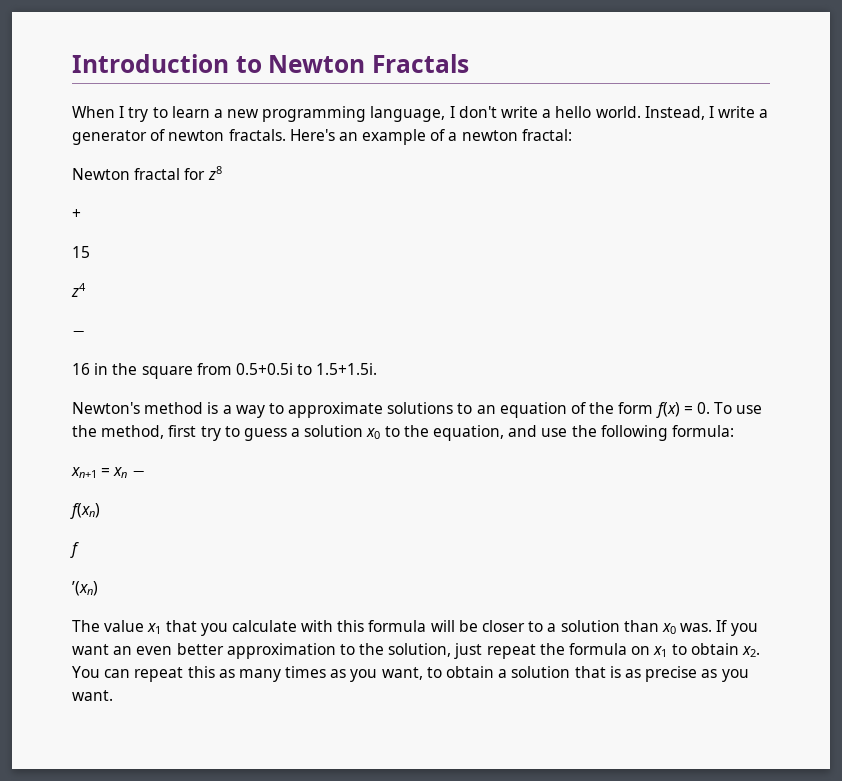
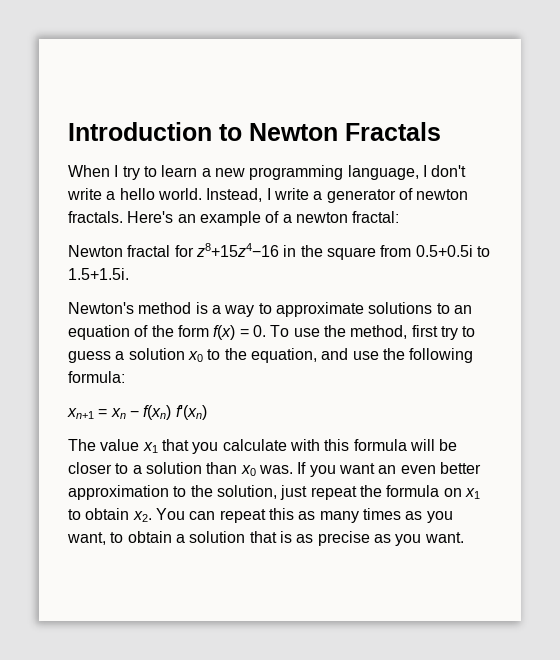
- Newton fractal for z8
- +
- 15
- z4
- −
- 16 in the square from 0.5+0.5i to 1.5+1.5i.
+ Newton fractal for z8+15z4−16 in the square from 0.5+0.5i to 1.5+1.5i.
- xn+1 = xn −
- f(xn)
- f
- ʹ(xn)
+ xn+1 = xn − f(xn) fʹ(xn)

